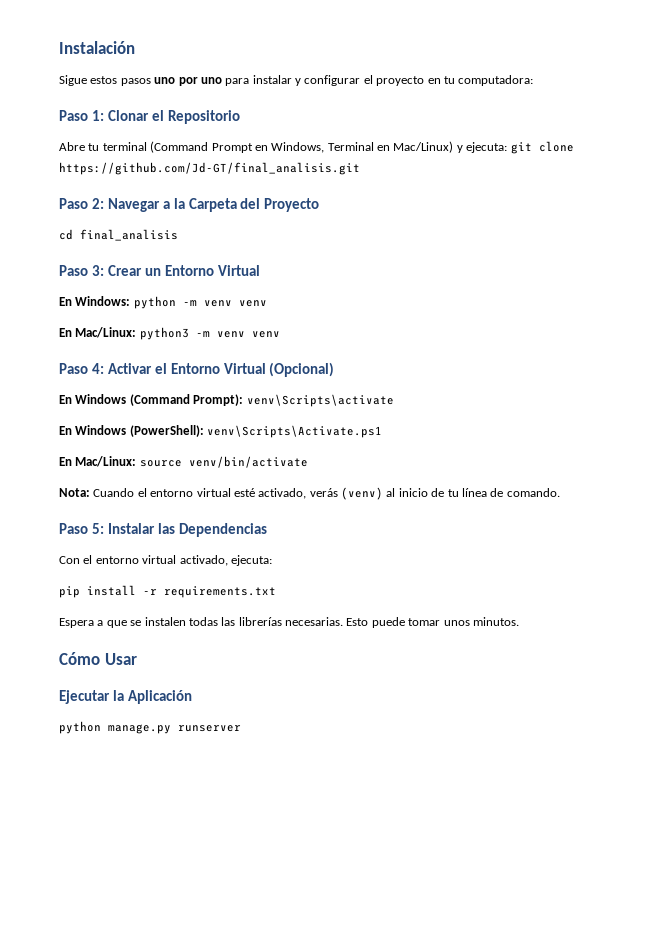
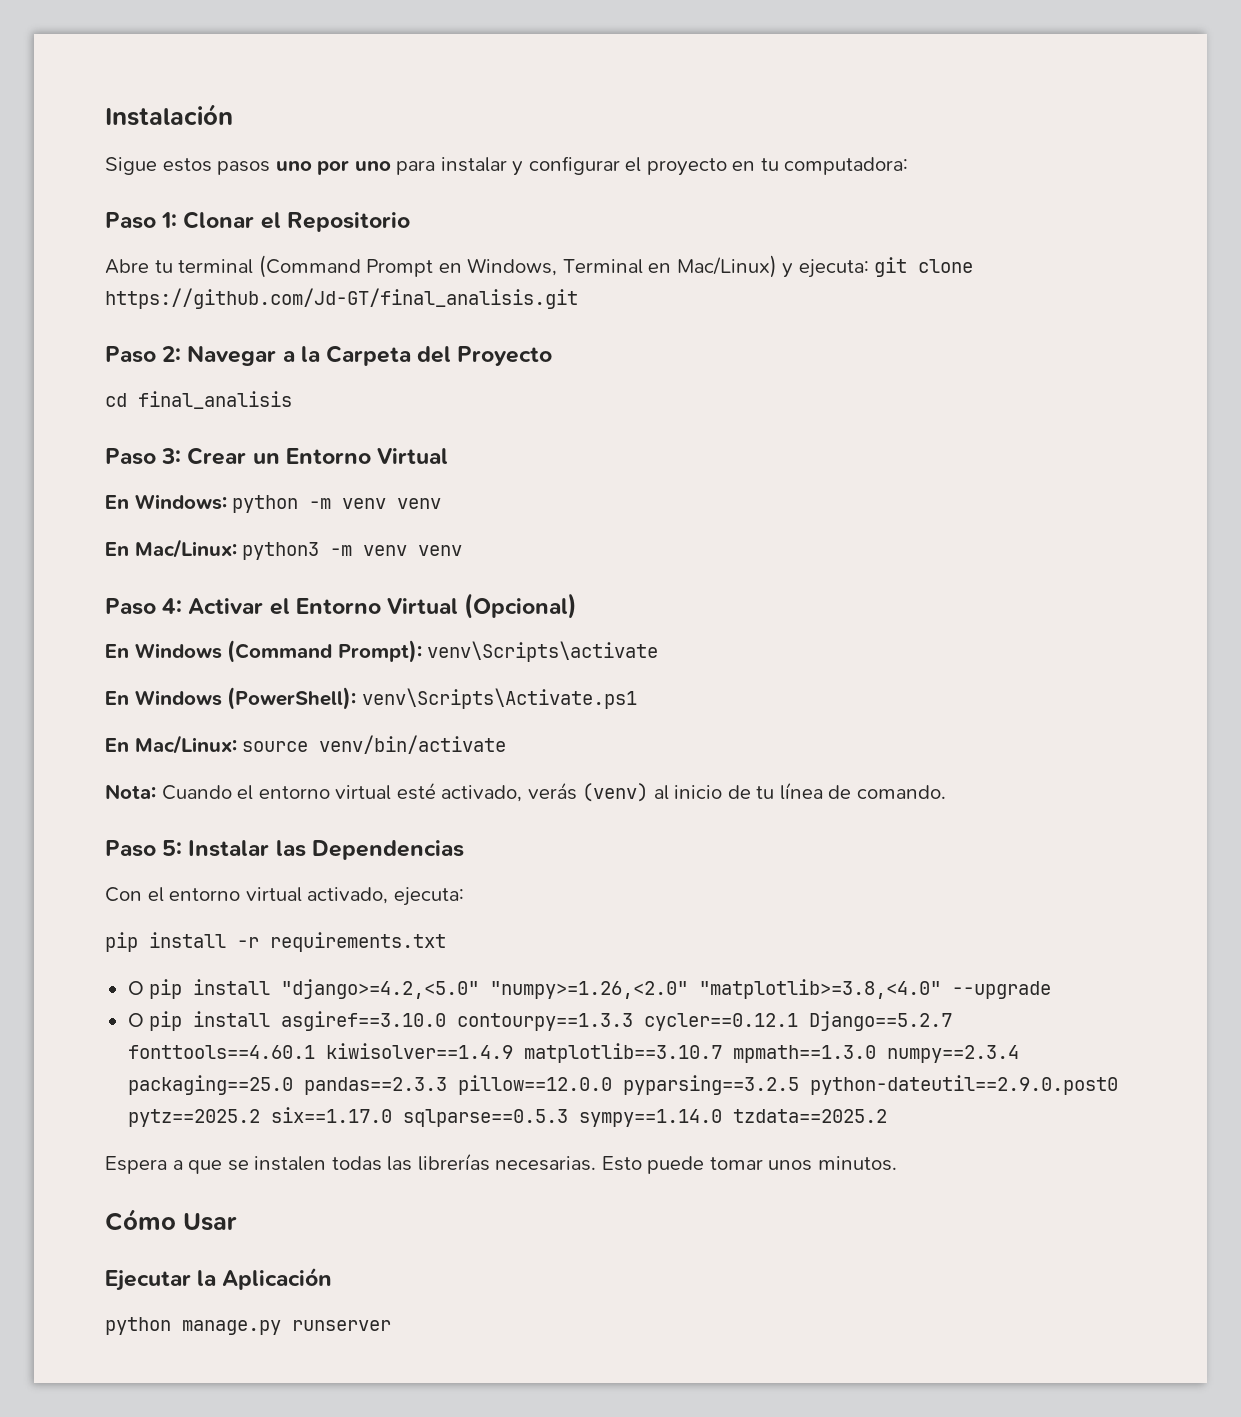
+ O pip install "django>=4.2,<5.0" "numpy>=1.26,<2.0" "matplotlib>=3.8,<4.0" --upgrade
+ O pip install asgiref==3.10.0 contourpy==1.3.3 cycler==0.12.1 Django==5.2.7 fonttools==4.60.1 kiwisolver==1.4.9 matplotlib==3.10.7 mpmath==1.3.0 numpy==2.3.4 packaging==25.0 pandas==2.3.3 pillow==12.0.0 pyparsing==3.2.5 python-dateutil==2.9.0.post0 pytz==2025.2 six==1.17.0 sqlparse==0.5.3 sympy==1.14.0 tzdata==2025.2

